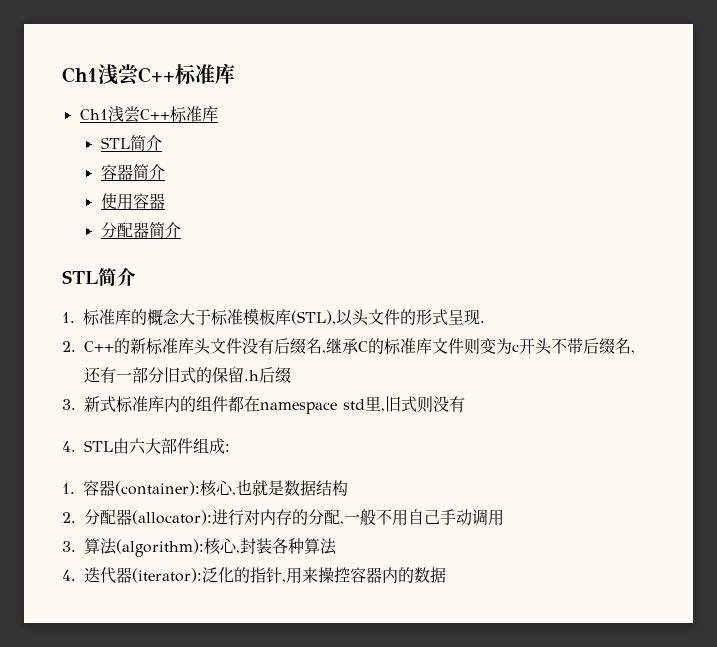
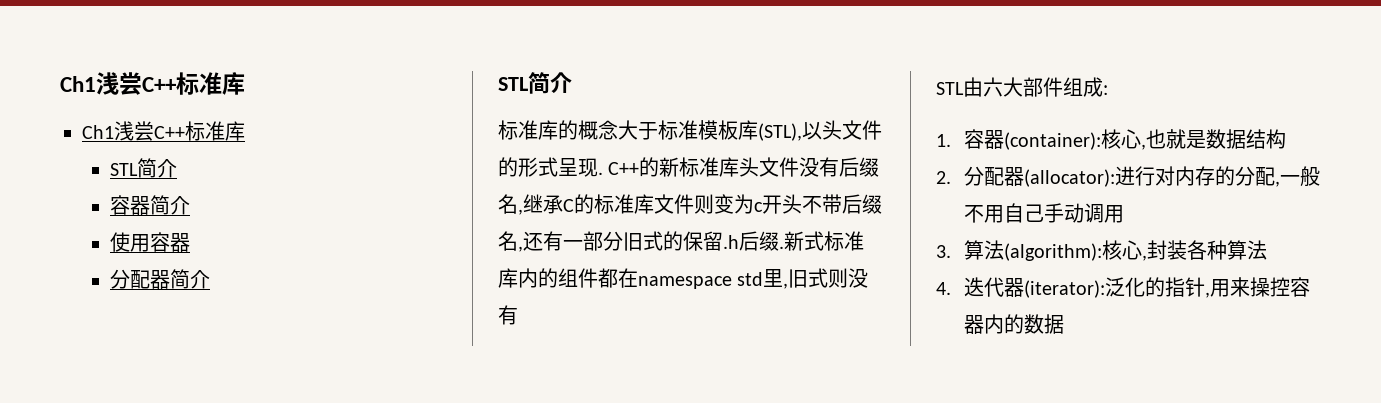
- 1.标准库的概念大于标准模板库(STL),以头文件的形式呈现.
- 2. C++的新标准库头文件没有后缀名,继承C的标准库文件则变为c开头不带后缀名,还有一部分旧式的保留.h后缀
- 3.新式标准库内的组件都在namespace std里,旧式则没有
+ 标准库的概念大于标准模板库(STL),以头文件的形式呈现. C++的新标准库头文件没有后缀名,继承C的标准库文件则变为c开头不带后缀名,还有一部分旧式的保留.h后缀.新式标准库内的组件都在namespace std里,旧式则没有
- 4. STL由六大部件组成:
+ STL由六大部件组成:

